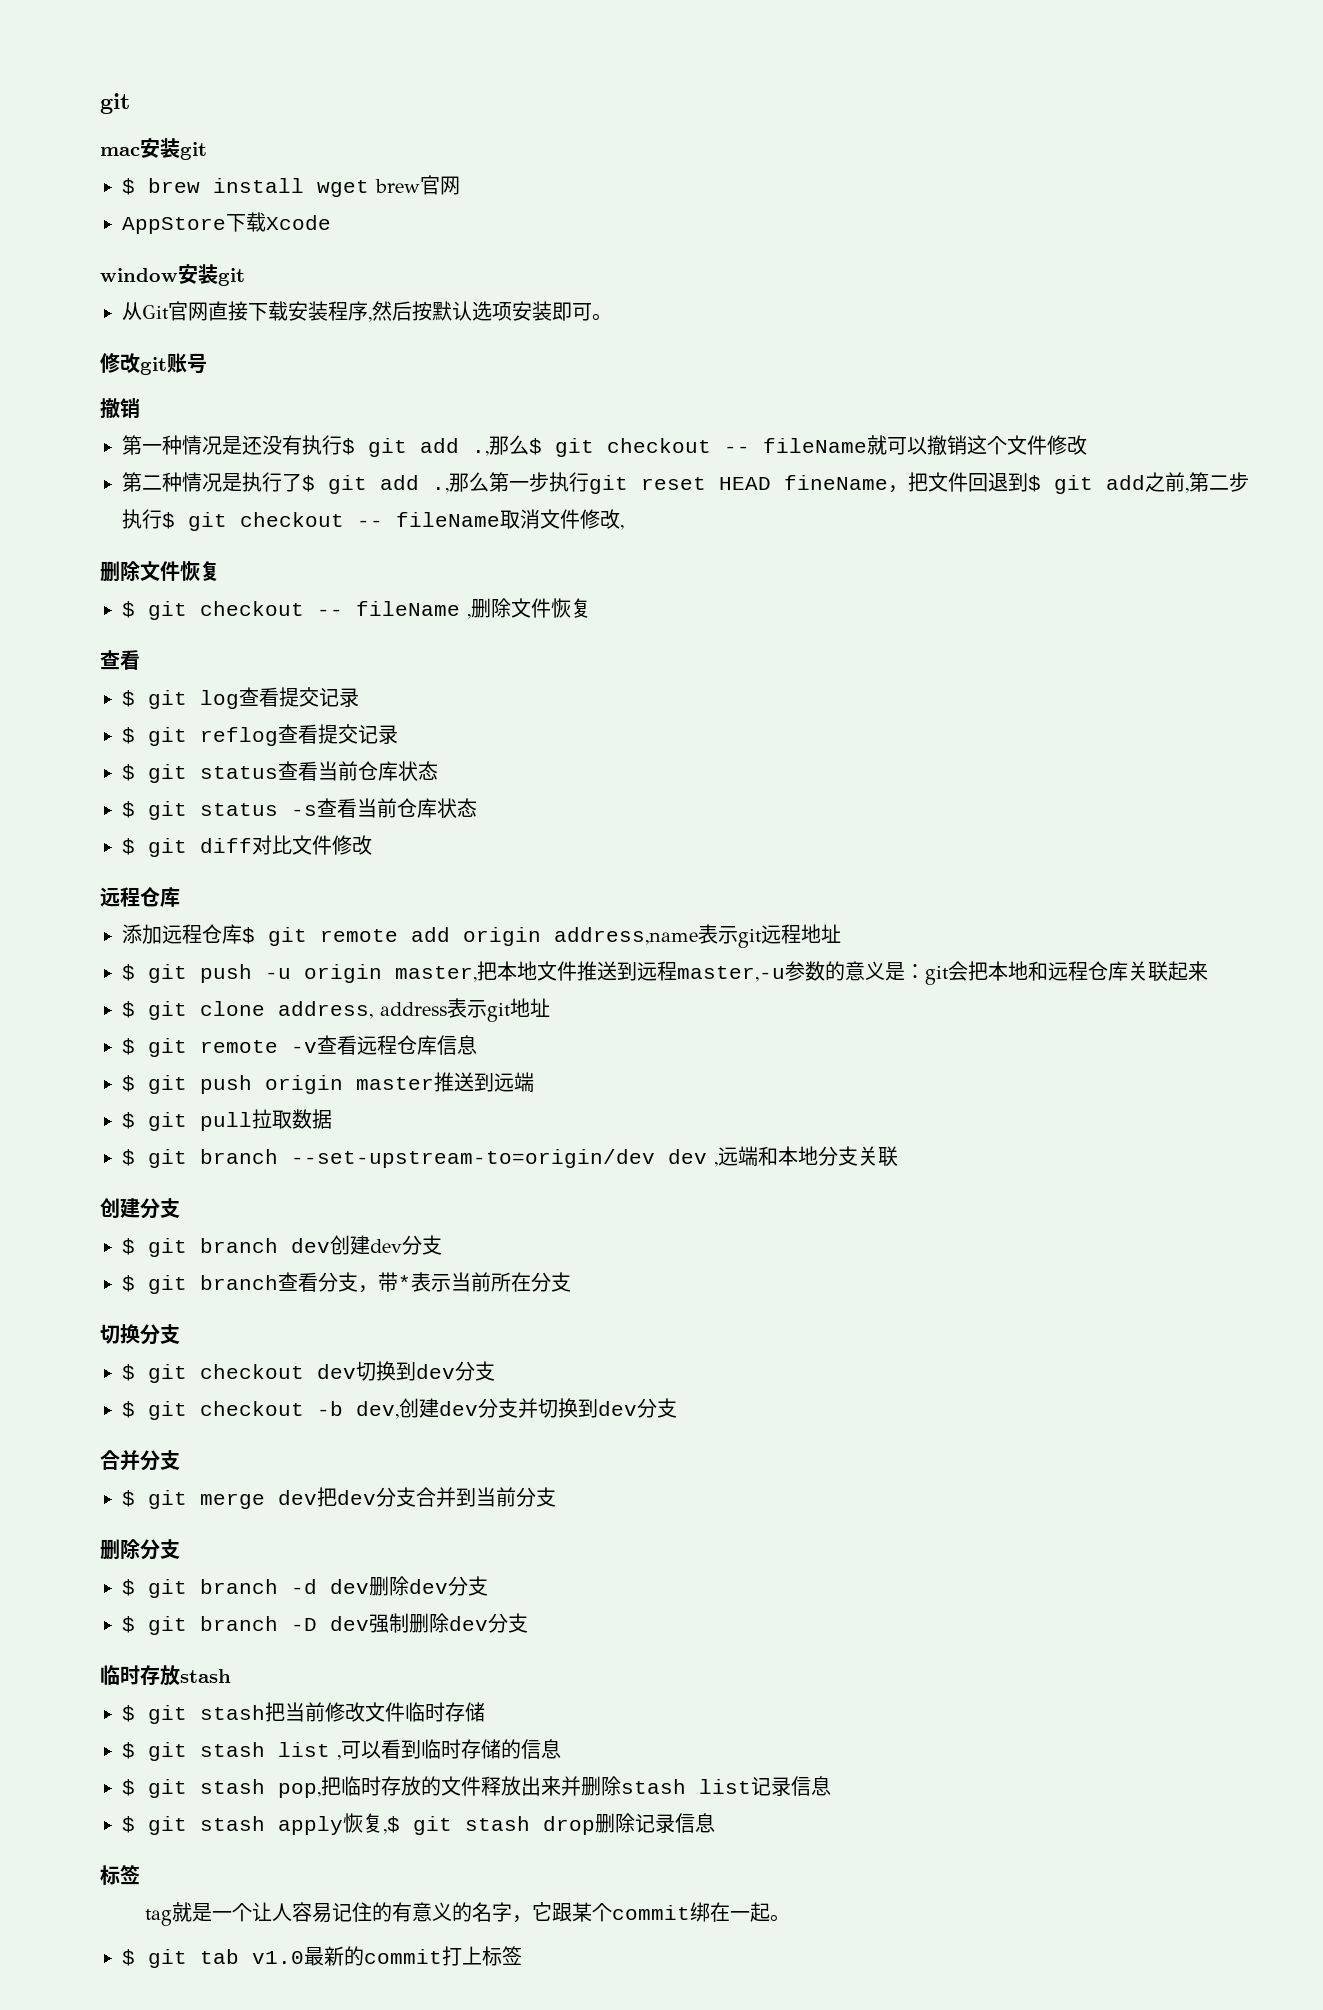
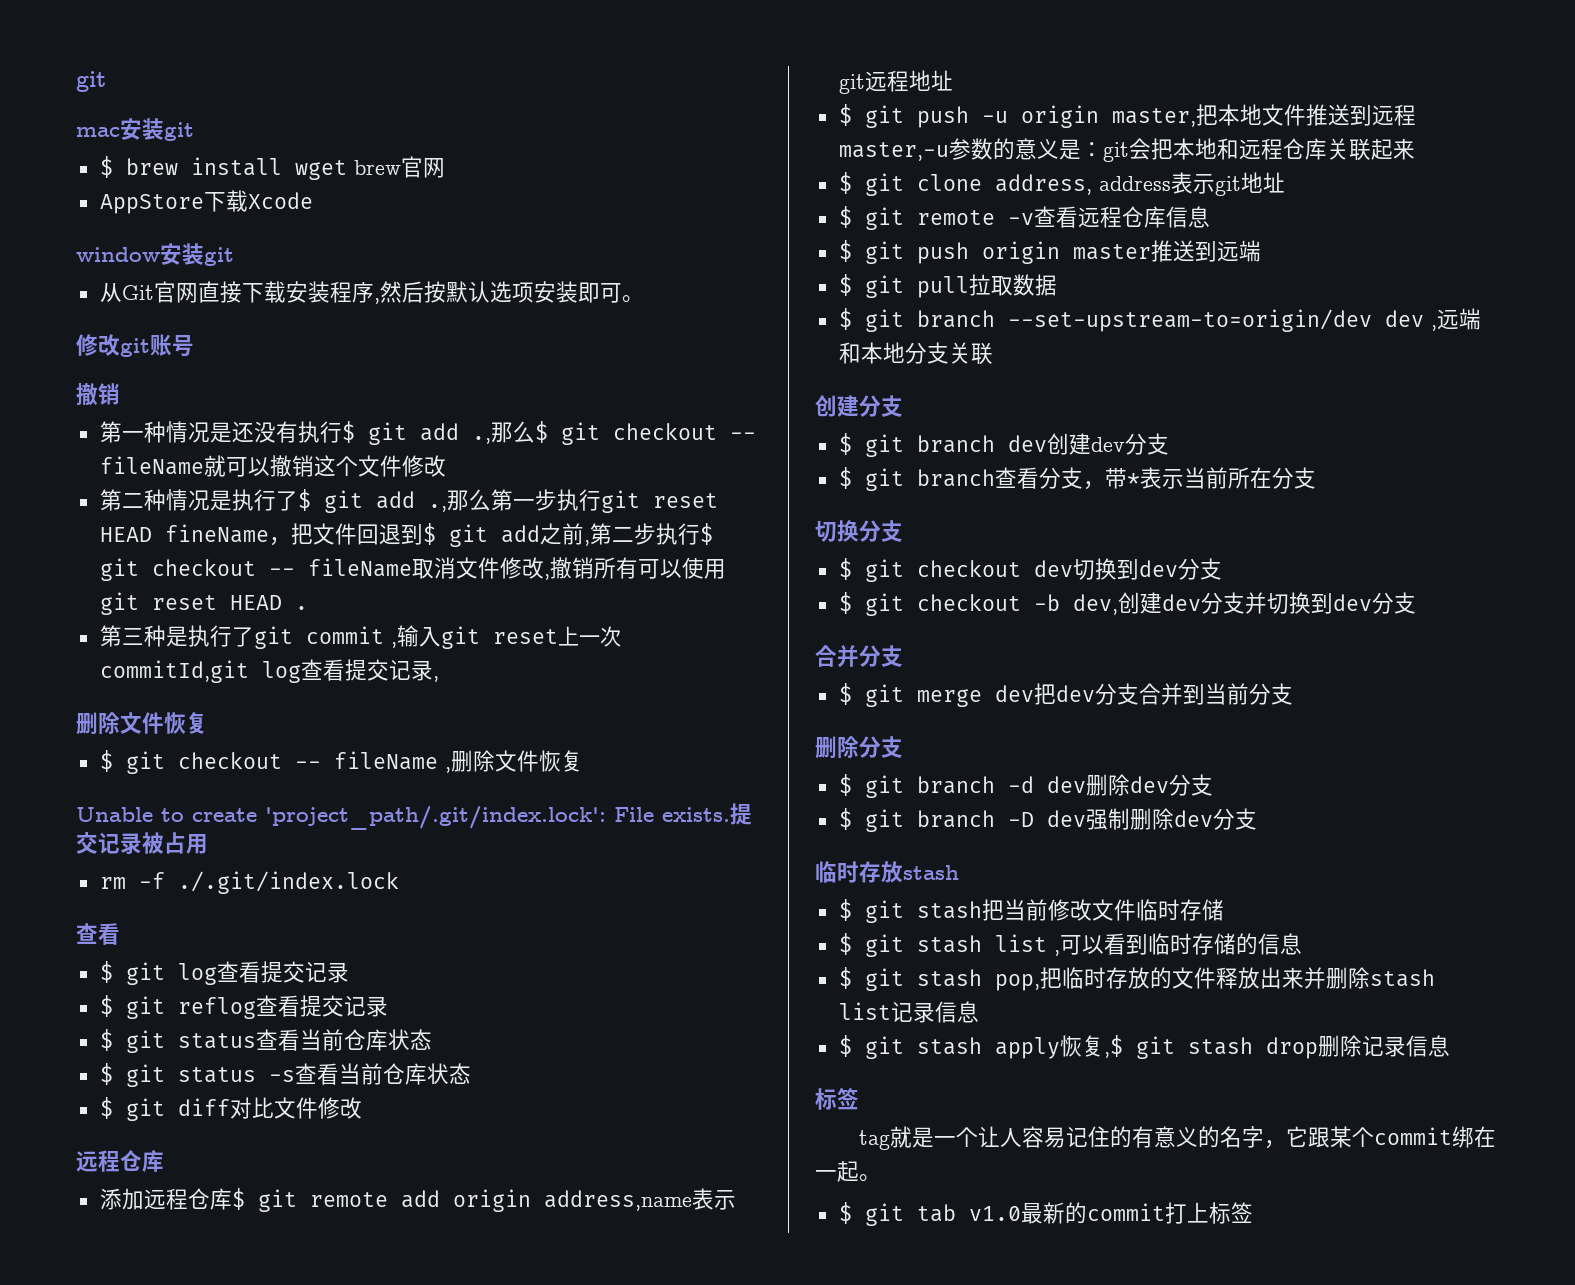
- 第二种情况是执行了$ git add .,那么第一步执行git reset HEAD fineName，把文件回退到$ git add之前,第二步执行$ git checkout -- fileName取消文件修改,
+ 第二种情况是执行了$ git add .,那么第一步执行git reset HEAD fineName，把文件回退到$ git add之前,第二步执行$ git checkout -- fileName取消文件修改,撤销所有可以使用git reset HEAD .
+ 第三种是执行了git commit ,输入git reset上一次commitId,git log查看提交记录,
+ Unable to create 'project_path/.git/index.lock': File exists.提交记录被占用
+ rm -f ./.git/index.lock

